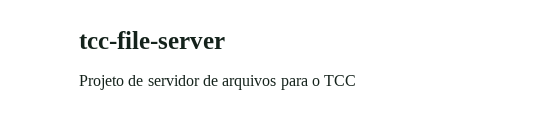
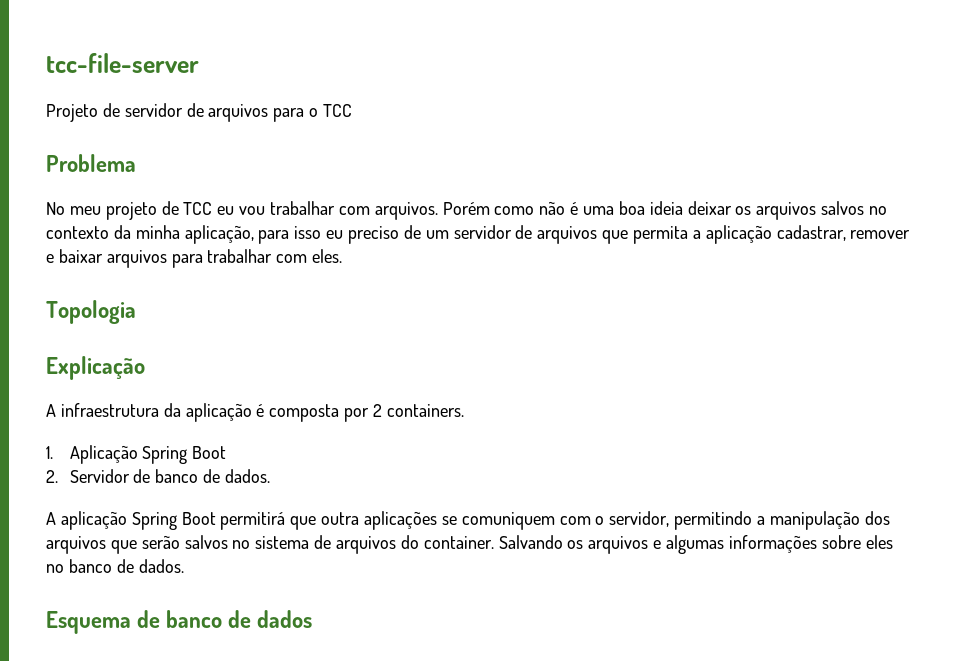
+ Problema
+ No meu projeto de TCC eu vou trabalhar com arquivos. Porém como não é uma boa ideia deixar os arquivos salvos no contexto da minha aplicação, para isso eu preciso de um servidor de arquivos que permita a aplicação cadastrar, remover e baixar arquivos para trabalhar com eles.
+ Topologia
+ Explicação
+ A infraestrutura da aplicação é composta por 2 containers.
+ 1. Aplicação Spring Boot
+ 2. Servidor de banco de dados.
+ A aplicação Spring Boot permitirá que outra aplicações se comuniquem com o servidor, permitindo a manipulação dos arquivos que serão salvos no sistema de arquivos do container. Salvando os arquivos e algumas informações sobre eles no banco de dados.
+ Esquema de banco de dados

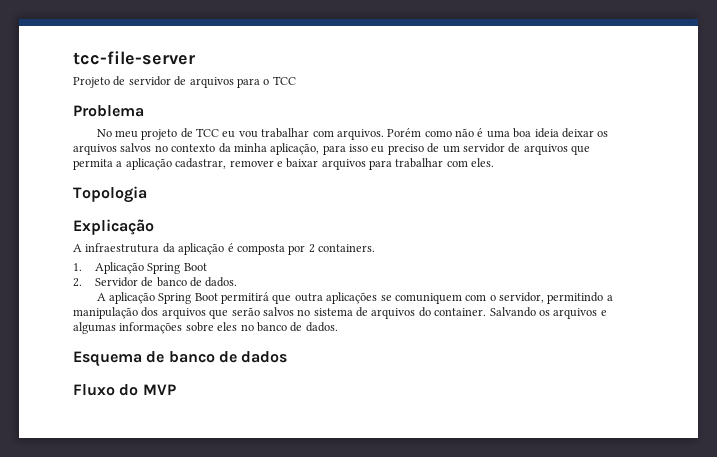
+ Fluxo do MVP

